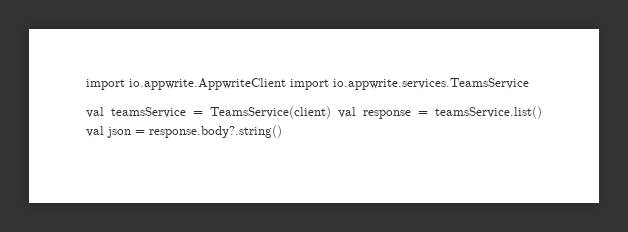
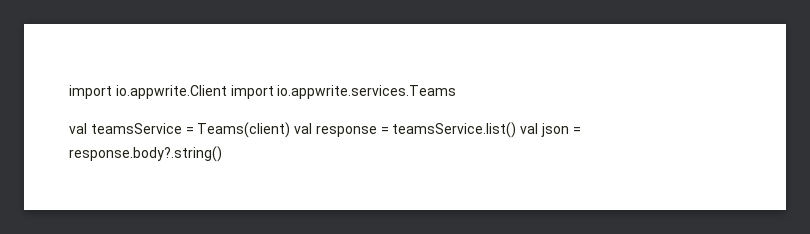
- import io.appwrite.AppwriteClient import io.appwrite.services.TeamsService
+ import io.appwrite.Client import io.appwrite.services.Teams
- val teamsService = TeamsService(client) val response = teamsService.list() val json = response.body?.string()
+ val teamsService = Teams(client) val response = teamsService.list() val json = response.body?.string()

